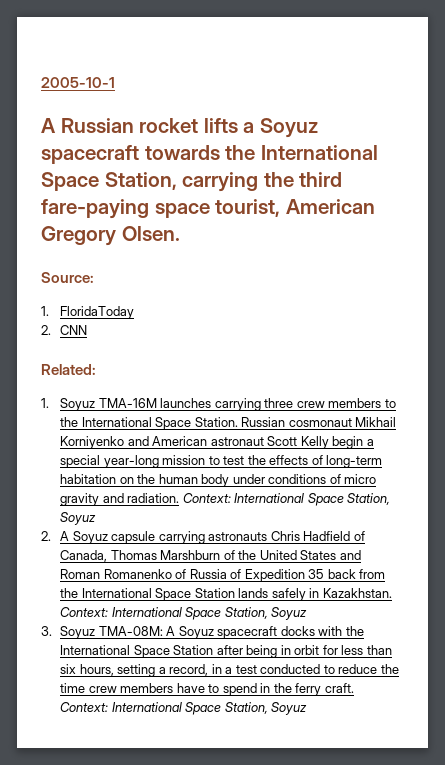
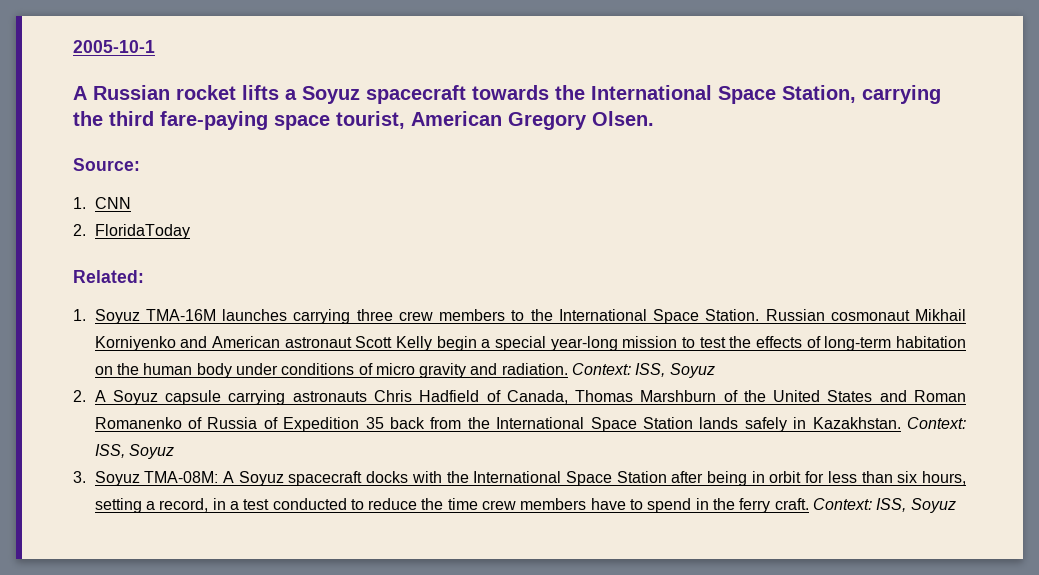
- 1. FloridaToday
- 2. CNN
+ 1. CNN
+ 2. FloridaToday
- Russian cosmonaut Mikhail Korniyenko and American astronaut Scott Kelly begin a special year-long mission to test the effects of long-term habitation on the human body under conditions of micro gravity and radiation. Context: International Space Station, Soyuz
+ Russian cosmonaut Mikhail Korniyenko and American astronaut Scott Kelly begin a special year-long mission to test the effects of long-term habitation on the human body under conditions of micro gravity and radiation. Context: ISS, Soyuz
- 2. A Soyuz capsule carrying astronauts Chris Hadfield of Canada, Thomas Marshburn of the United States and Roman Romanenko of Russia of Expedition 35 back from the International Space Station lands safely in Kazakhstan. Context: International Space Station, Soyuz
+ 2. A Soyuz capsule carrying astronauts Chris Hadfield of Canada, Thomas Marshburn of the United States and Roman Romanenko of Russia of Expedition 35 back from the International Space Station lands safely in Kazakhstan. Context: ISS, Soyuz
- 3. Soyuz TMA-08M: A Soyuz spacecraft docks with the International Space Station after being in orbit for less than six hours, setting a record, in a test conducted to reduce the time crew members have to spend in the ferry craft. Context: International Space Station, Soyuz
+ 3. Soyuz TMA-08M: A Soyuz spacecraft docks with the International Space Station after being in orbit for less than six hours, setting a record, in a test conducted to reduce the time crew members have to spend in the ferry craft. Context: ISS, Soyuz

